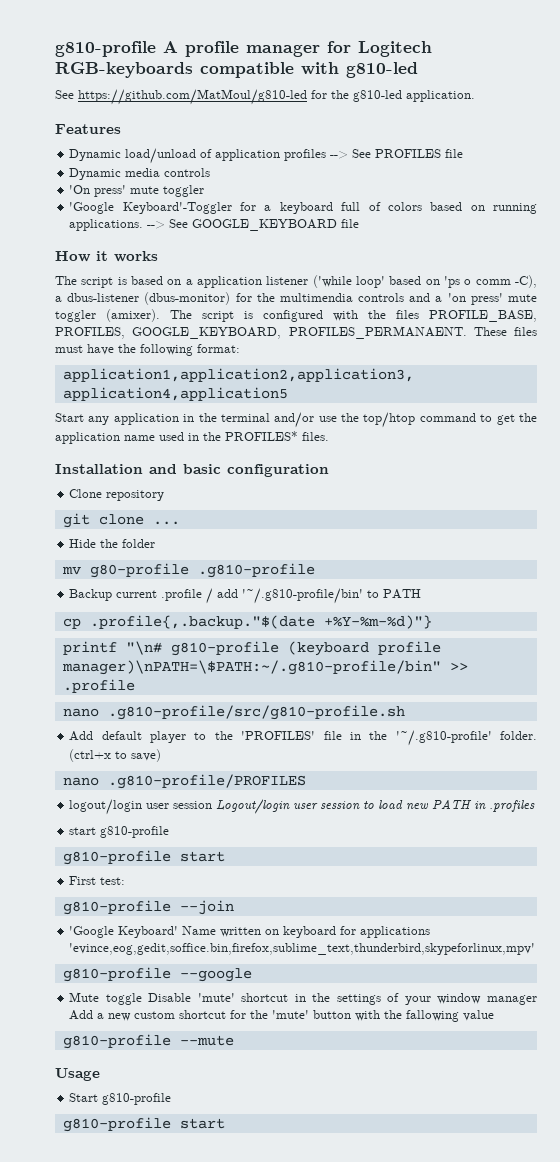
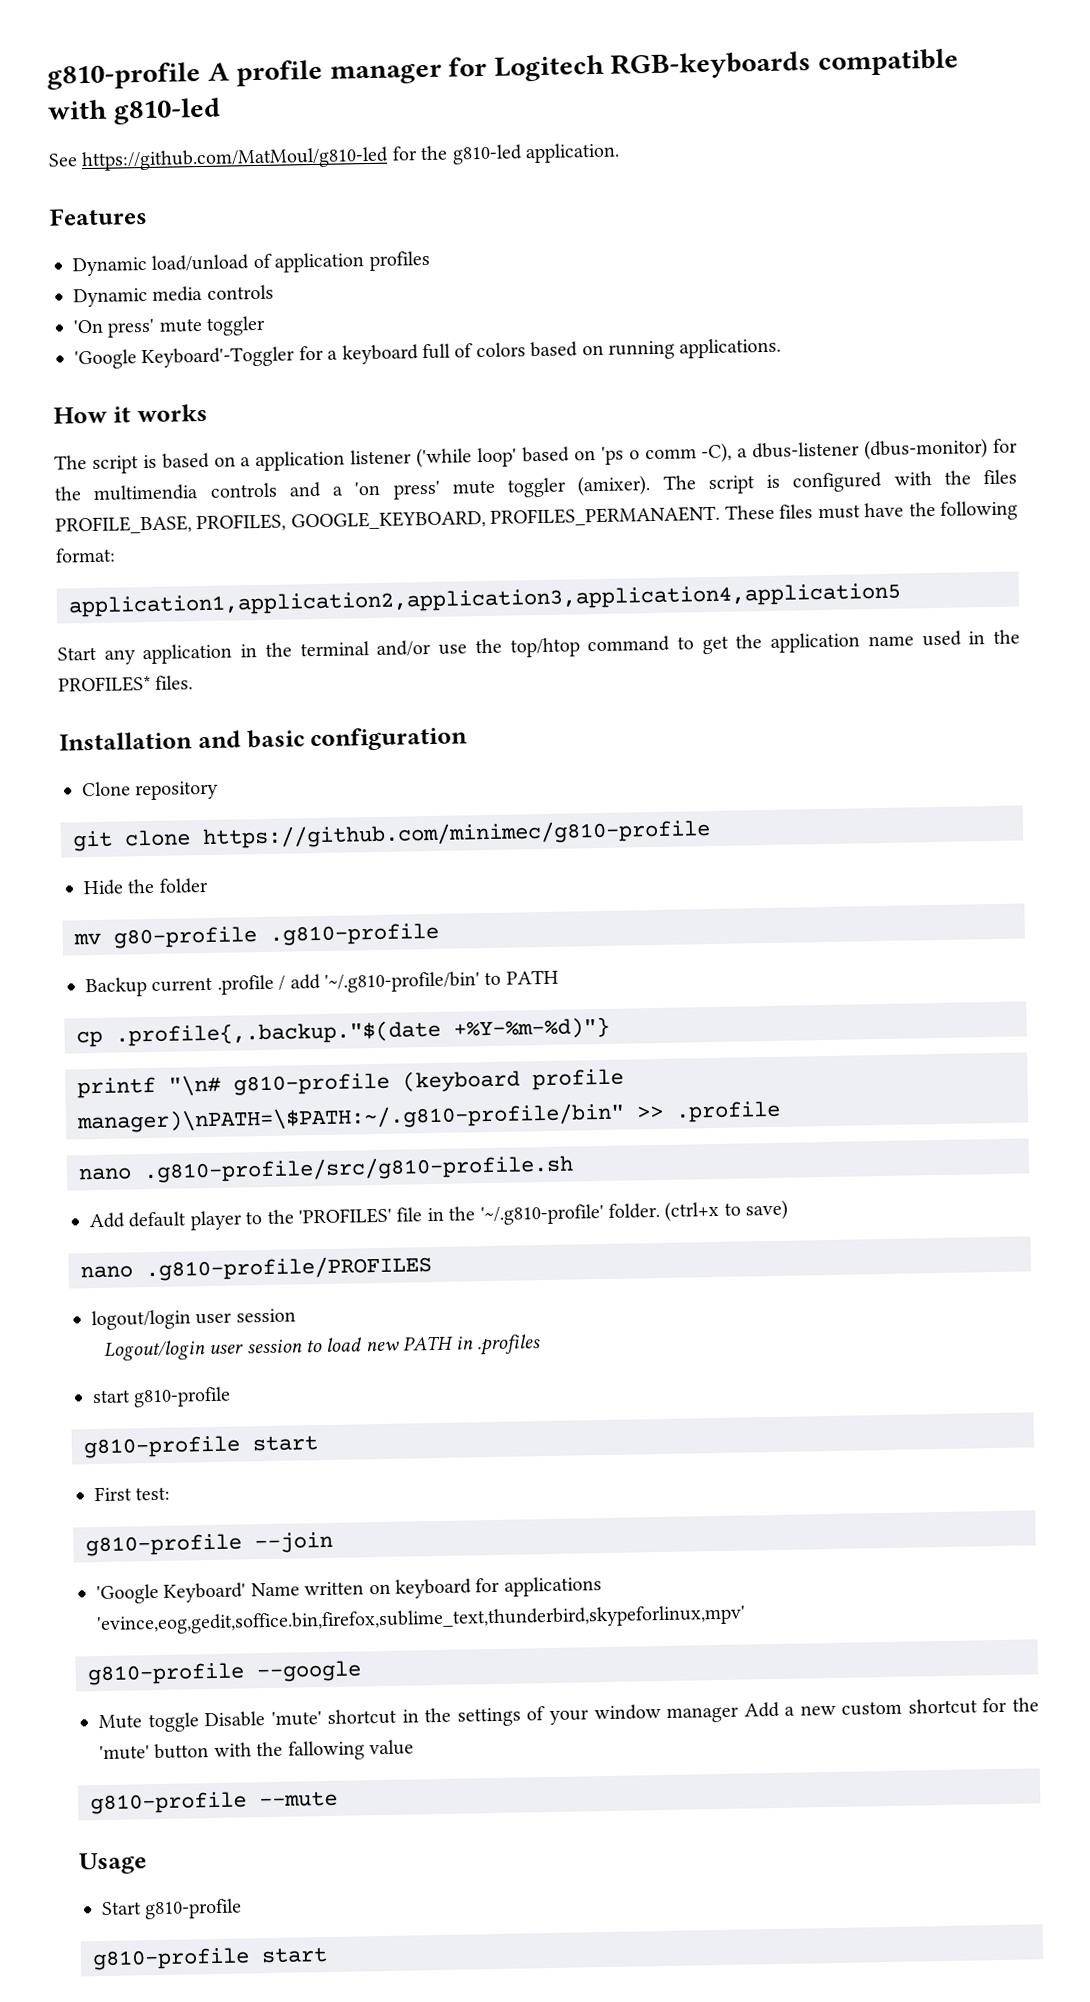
- Dynamic load/unload of application profiles --> See PROFILES file
+ Dynamic load/unload of application profiles
- --> See GOOGLE_KEYBOARD file
- git clone ...
+ git clone https://github.com/minimec/g810-profile
- logout/login user session Logout/login user session to load new PATH in .profiles
+ logout/login user session
+ Logout/login user session to load new PATH in .profiles

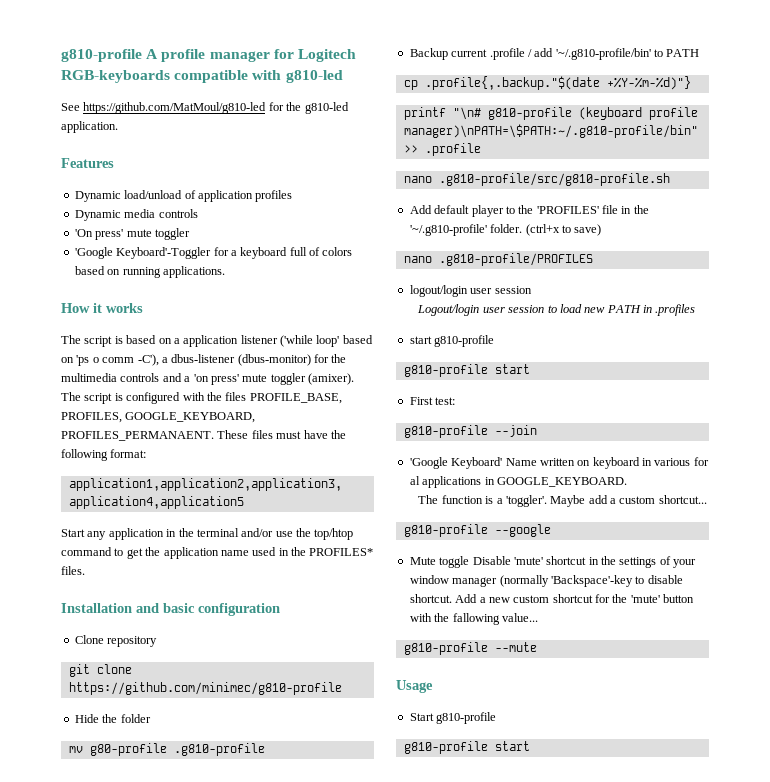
- The script is based on a application listener ('while loop' based on 'ps o comm -C), a dbus-listener (dbus-monitor) for the multimendia controls and a 'on press' mute toggler (amixer).
+ The script is based on a application listener ('while loop' based on 'ps o comm -C'), a dbus-listener (dbus-monitor) for the multimedia controls and a 'on press' mute toggler (amixer).
- 'Google Keyboard' Name written on keyboard for applications 'evince,eog,gedit,soffice.bin,firefox,sublime_text,thunderbird,skypeforlinux,mpv'
+ 'Google Keyboard' Name written on keyboard in various for al applications in GOOGLE_KEYBOARD.
+ The function is a 'toggler'. Maybe add a custom shortcut...
- Mute toggle Disable 'mute' shortcut in the settings of your window manager Add a new custom shortcut for the 'mute' button with the fallowing value
+ Mute toggle Disable 'mute' shortcut in the settings of your window manager (normally 'Backspace'-key to disable shortcut. Add a new custom shortcut for the 'mute' button with the fallowing value...

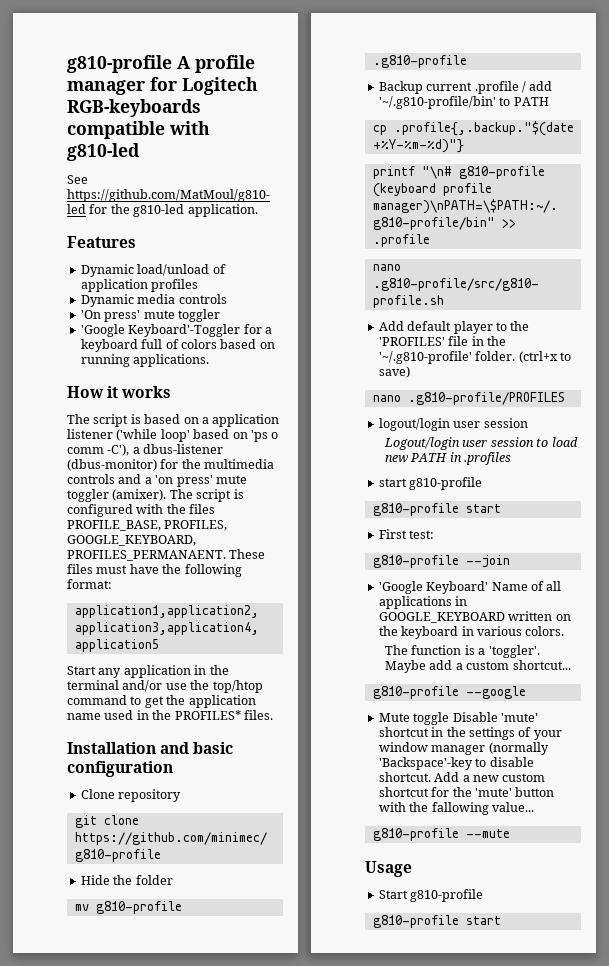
- mv g80-profile .g810-profile
+ mv g810-profile .g810-profile
- 'Google Keyboard' Name written on keyboard in various for al applications in GOOGLE_KEYBOARD.
+ 'Google Keyboard' Name of all applications in GOOGLE_KEYBOARD written on the keyboard in various colors.

